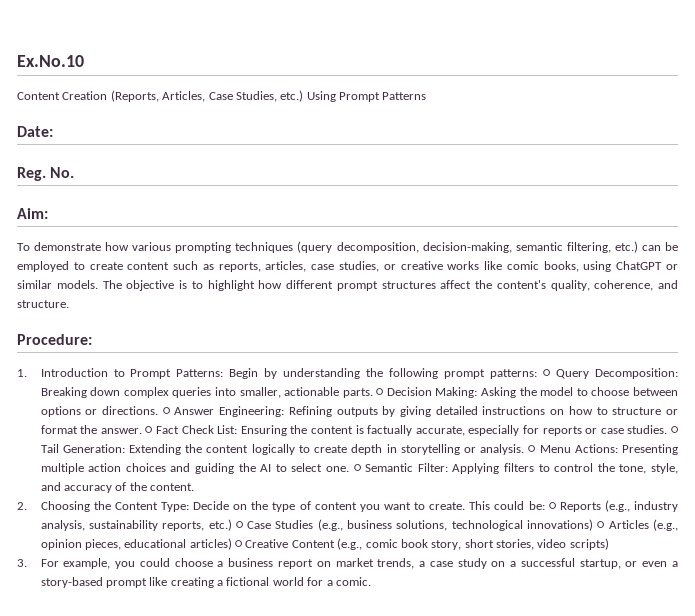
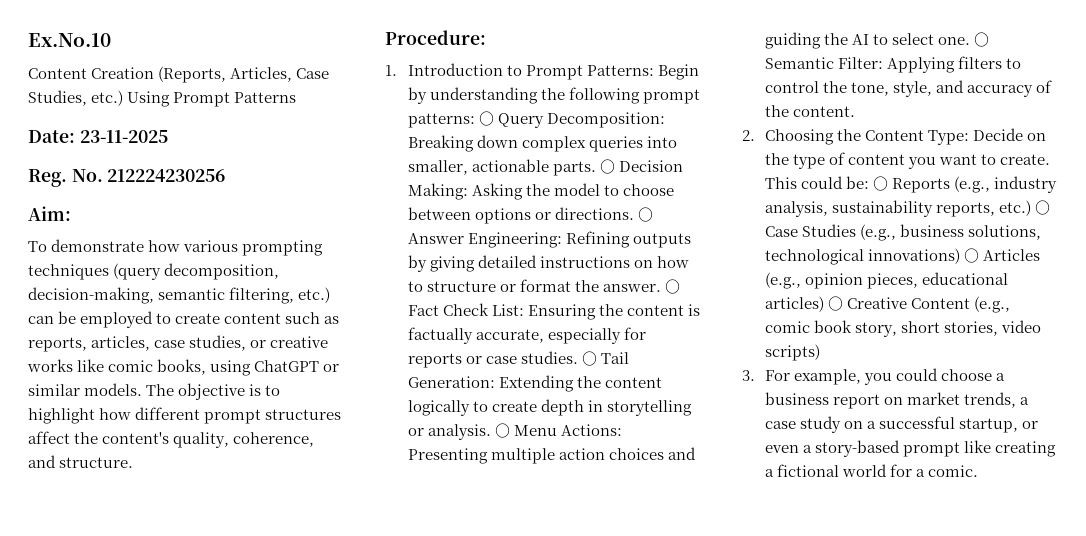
- Date:
+ Date: 23-11-2025
- Reg. No.
+ Reg. No. 212224230256

